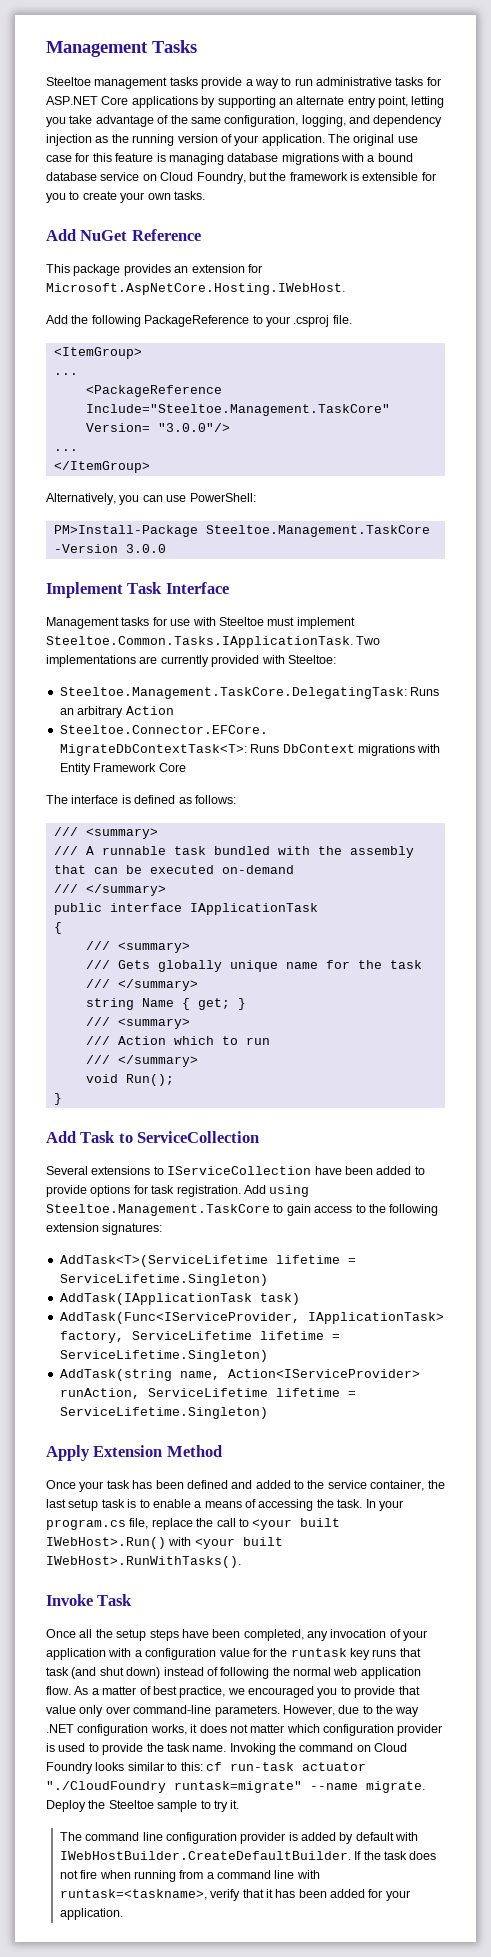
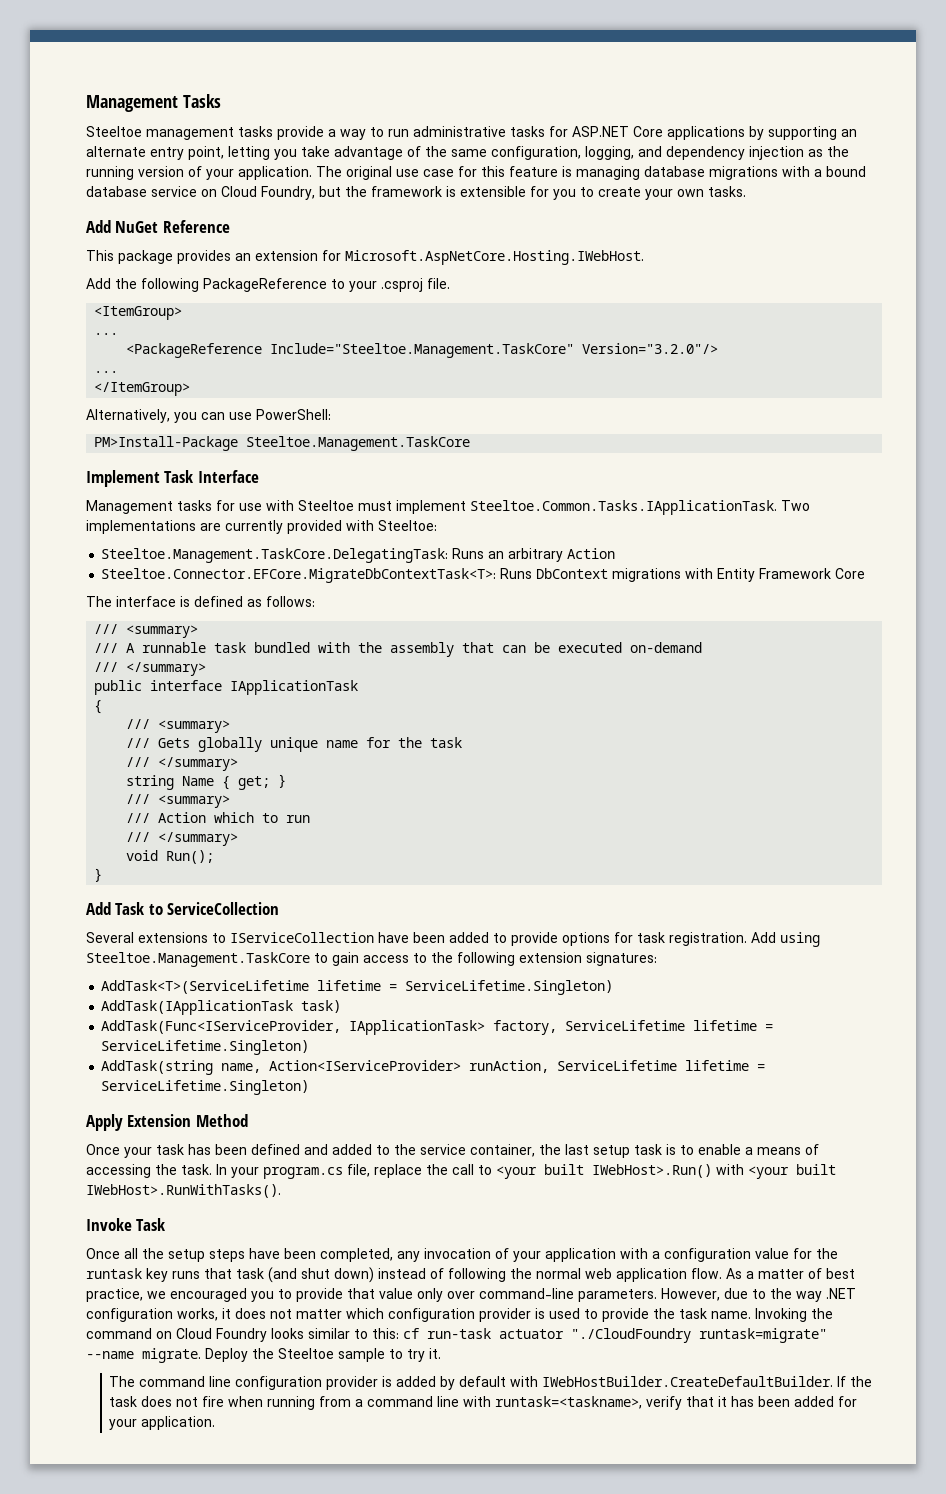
- <PackageReference Include="Steeltoe.Management.TaskCore" Version= "3.0.0"/>
+ <PackageReference Include="Steeltoe.Management.TaskCore" Version="3.2.0"/>
- PM>Install-Package Steeltoe.Management.TaskCore -Version 3.0.0
+ PM>Install-Package Steeltoe.Management.TaskCore

